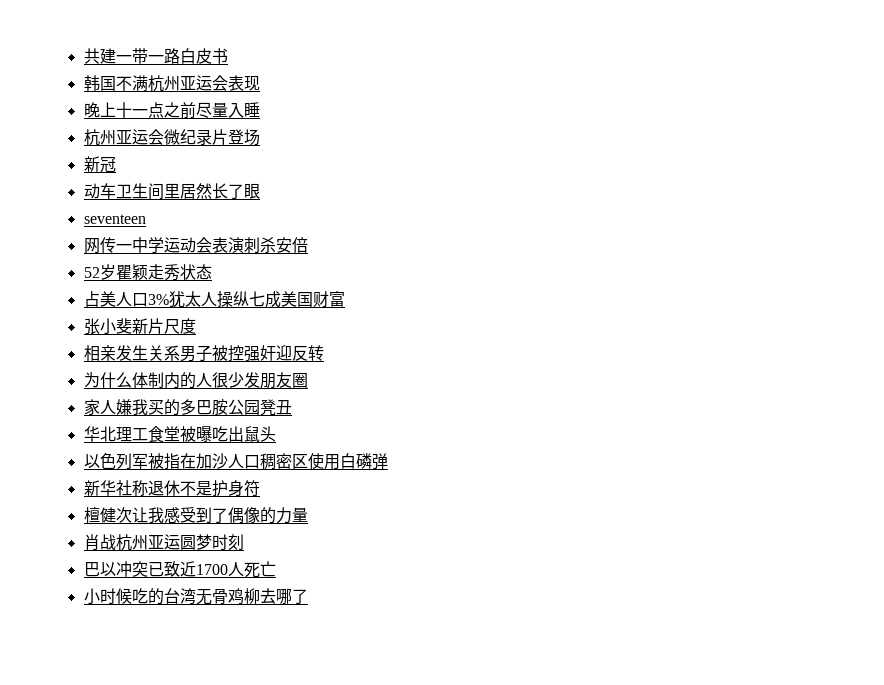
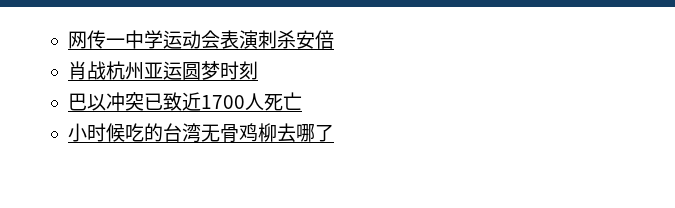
- 共建一带一路白皮书
- 韩国不满杭州亚运会表现
- 晚上十一点之前尽量入睡
- 杭州亚运会微纪录片登场
- 新冠
- 动车卫生间里居然长了眼
- seventeen
- 52岁瞿颖走秀状态
- 占美人口3%犹太人操纵七成美国财富
- 张小斐新片尺度
- 相亲发生关系男子被控强奸迎反转
- 为什么体制内的人很少发朋友圈
- 家人嫌我买的多巴胺公园凳丑
- 华北理工食堂被曝吃出鼠头
- 以色列军被指在加沙人口稠密区使用白磷弹
- 新华社称退休不是护身符
- 檀健次让我感受到了偶像的力量

